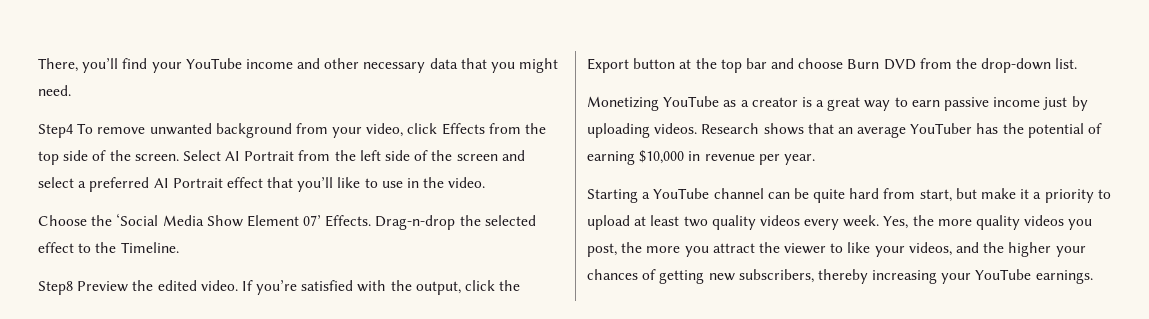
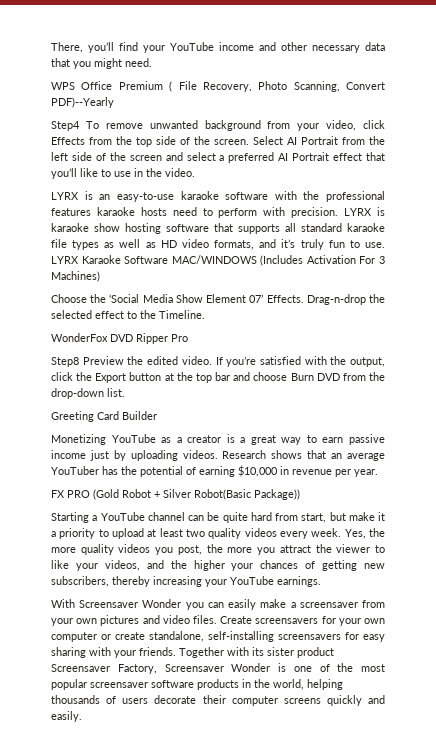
+ WPS Office Premium ( File Recovery, Photo Scanning, Convert PDF)--Yearly
+ LYRX is an easy-to-use karaoke software with the professional features karaoke hosts need to perform with precision. LYRX is karaoke show hosting software that supports all standard karaoke file types as well as HD video formats, and it’s truly fun to use. LYRX Karaoke Software MAC/WINDOWS (Includes Activation For 3 Machines)
+ WonderFox DVD Ripper Pro
+ Greeting Card Builder
+ FX PRO (Gold Robot + Silver Robot(Basic Package))
+ With Screensaver Wonder you can easily make a screensaver from your own pictures and video files. Create screensavers for your own computer or create standalone, self-installing screensavers for easy sharing with your friends. Together with its sister product Screensaver Factory, Screensaver Wonder is one of the most popular screensaver software products in the world, helping thousands of users decorate their computer screens quickly and easily.

